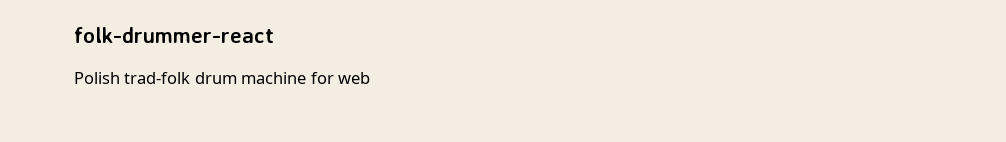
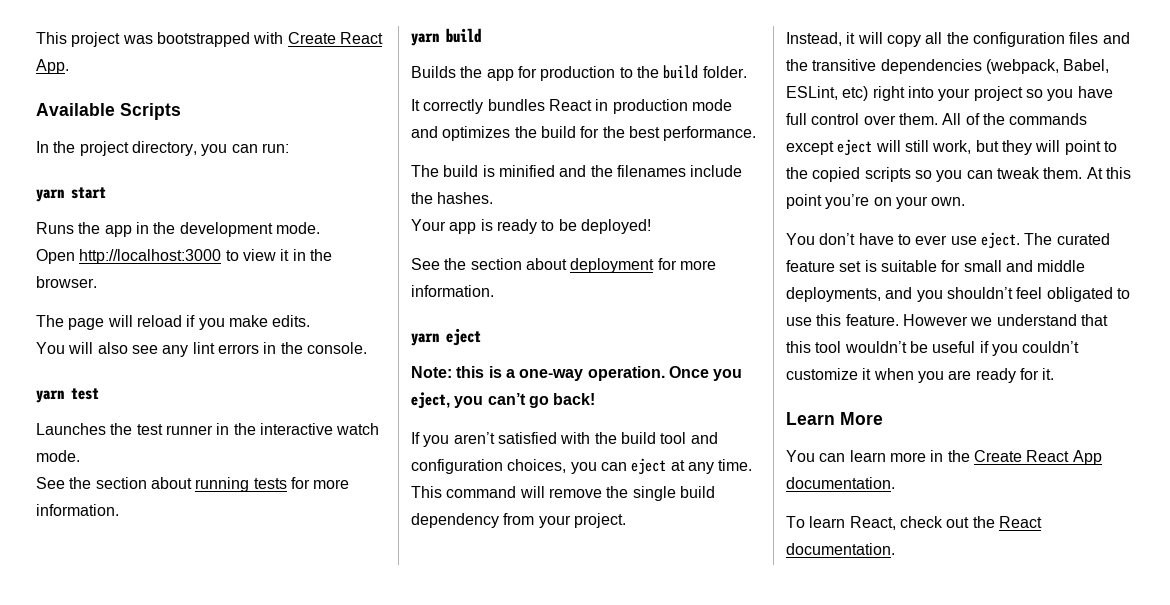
- folk-drummer-react
- Polish trad-folk drum machine for web
+ This project was bootstrapped with Create React App.
+ Available Scripts
+ In the project directory, you can run:
+ yarn start
+ Runs the app in the development mode.
+ Open http://localhost:3000 to view it in the browser.
+ The page will reload if you make edits.
+ You will also see any lint errors in the console.
+ yarn test
+ Launches the test runner in the interactive watch mode.
+ See the section about running tests for more information.
+ yarn build
+ Builds the app for production to the build folder.
+ It correctly bundles React in production mode and optimizes the build for the best performance.
+ The build is minified and the filenames include the hashes.
+ Your app is ready to be deployed!
+ See the section about deployment for more information.
+ yarn eject
+ Note: this is a one-way operation. Once you eject, you can’t go back!
+ If you aren’t satisfied with the build tool and configuration choices, you can eject at any time. This command will remove the single build dependency from your project.
+ Instead, it will copy all the configuration files and the transitive dependencies (webpack, Babel, ESLint, etc) right into your project so you have full control over them. All of the commands except eject will still work, but they will point to the copied scripts so you can tweak them. At this point you’re on your own.
+ You don’t have to ever use eject. The curated feature set is suitable for small and middle deployments, and you shouldn’t feel obligated to use this feature. However we understand that this tool wouldn’t be useful if you couldn’t customize it when you are ready for it.
+ Learn More
+ You can learn more in the Create React App documentation.
+ To learn React, check out the React documentation.

